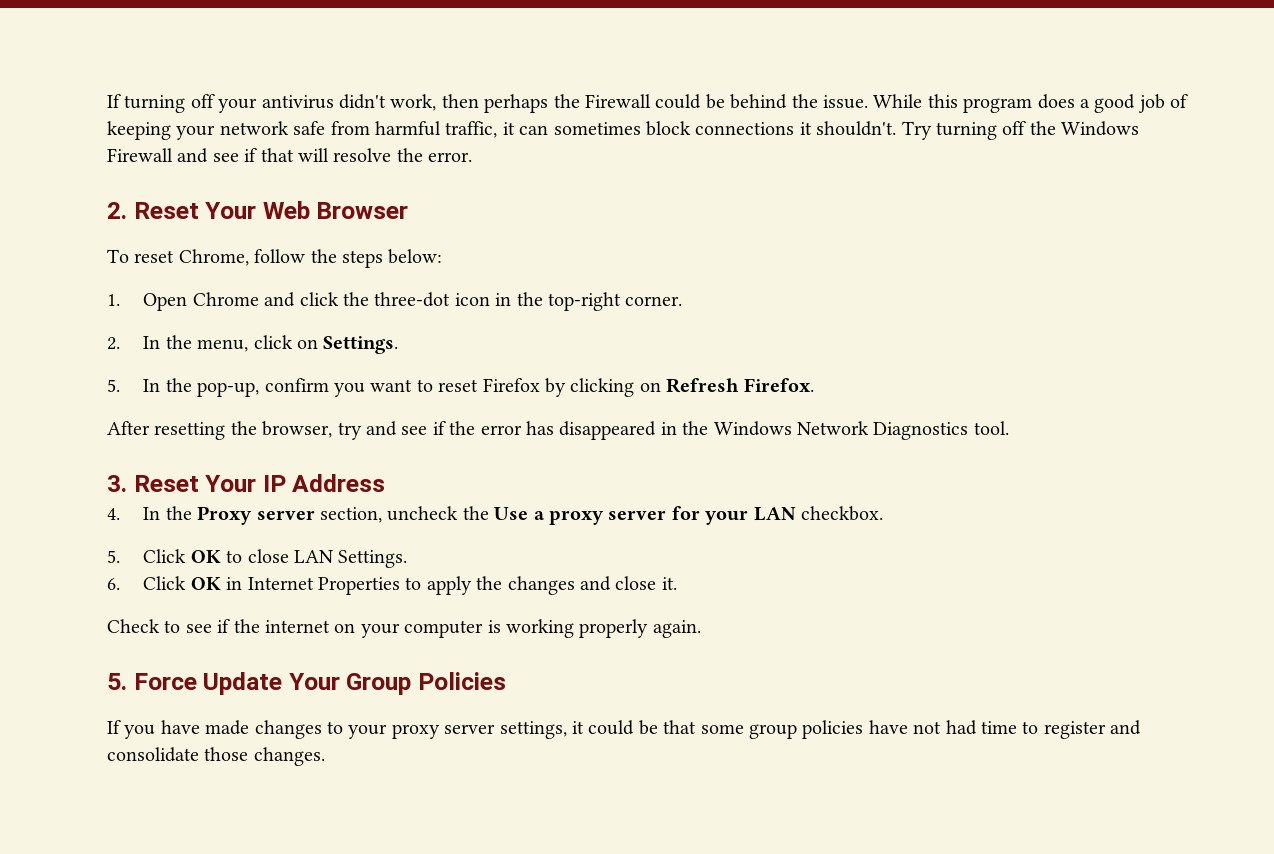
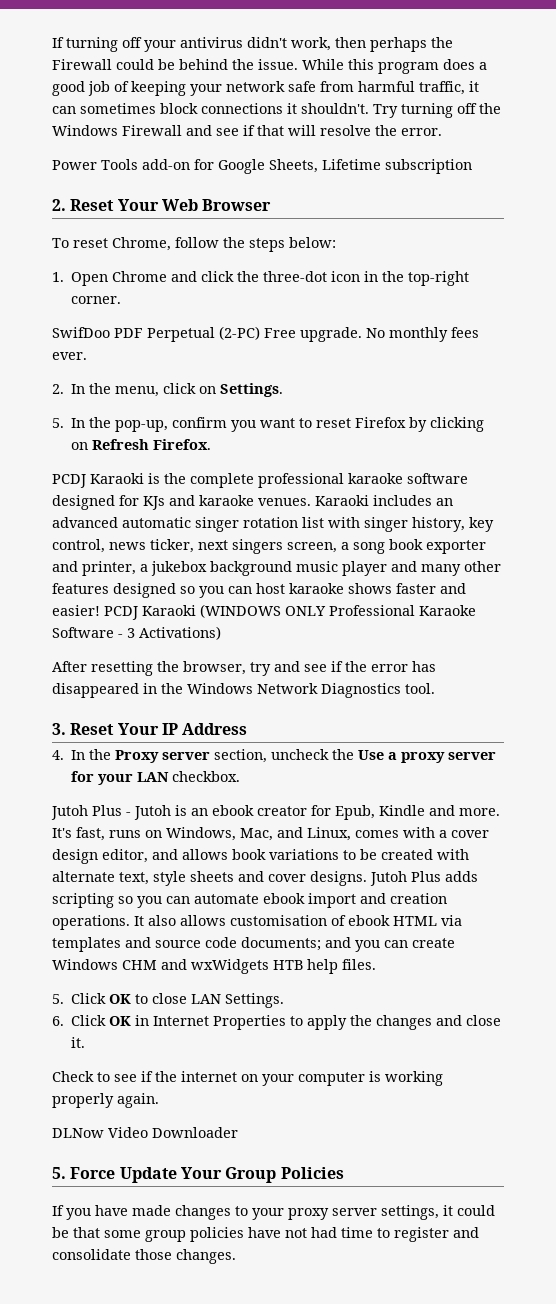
+ Power Tools add-on for Google Sheets, Lifetime subscription
+ SwifDoo PDF Perpetual (2-PC) Free upgrade. No monthly fees ever.
+ PCDJ Karaoki is the complete professional karaoke software designed for KJs and karaoke venues. Karaoki includes an advanced automatic singer rotation list with singer history, key control, news ticker, next singers screen, a song book exporter and printer, a jukebox background music player and many other features designed so you can host karaoke shows faster and easier! PCDJ Karaoki (WINDOWS ONLY Professional Karaoke Software - 3 Activations)
+ Jutoh Plus - Jutoh is an ebook creator for Epub, Kindle and more. It's fast, runs on Windows, Mac, and Linux, comes with a cover design editor, and allows book variations to be created with alternate text, style sheets and cover designs. Jutoh Plus adds scripting so you can automate ebook import and creation operations. It also allows customisation of ebook HTML via templates and source code documents; and you can create Windows CHM and wxWidgets HTB help files.
+ DLNow Video Downloader

